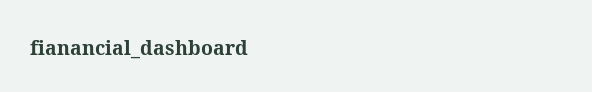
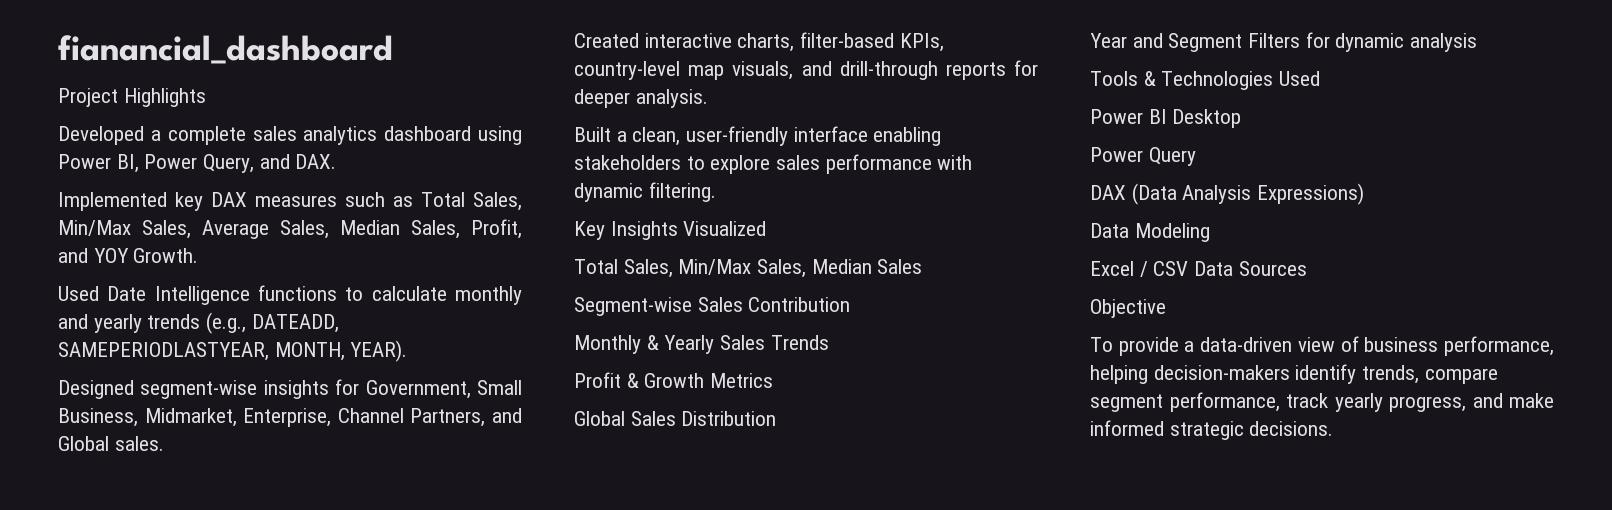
+ Project Highlights
+ Developed a complete sales analytics dashboard using Power BI, Power Query, and DAX.
+ Implemented key DAX measures such as Total Sales, Min/Max Sales, Average Sales, Median Sales, Profit, and YOY Growth.
+ Used Date Intelligence functions to calculate monthly and yearly trends (e.g., DATEADD, SAMEPERIODLASTYEAR, MONTH, YEAR).
+ Designed segment-wise insights for Government, Small Business, Midmarket, Enterprise, Channel Partners, and Global sales.
+ Created interactive charts, filter-based KPIs, country-level map visuals, and drill-through reports for deeper analysis.
+ Built a clean, user-friendly interface enabling stakeholders to explore sales performance with dynamic filtering.
+ Key Insights Visualized
+ Total Sales, Min/Max Sales, Median Sales
+ Segment-wise Sales Contribution
+ Monthly & Yearly Sales Trends
+ Profit & Growth Metrics
+ Global Sales Distribution
+ Year and Segment Filters for dynamic analysis
+ Tools & Technologies Used
+ Power BI Desktop
+ Power Query
+ DAX (Data Analysis Expressions)
+ Data Modeling
+ Excel / CSV Data Sources
+ Objective
+ To provide a data-driven view of business performance, helping decision-makers identify trends, compare segment performance, track yearly progress, and make informed strategic decisions.

